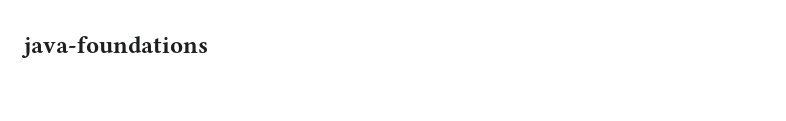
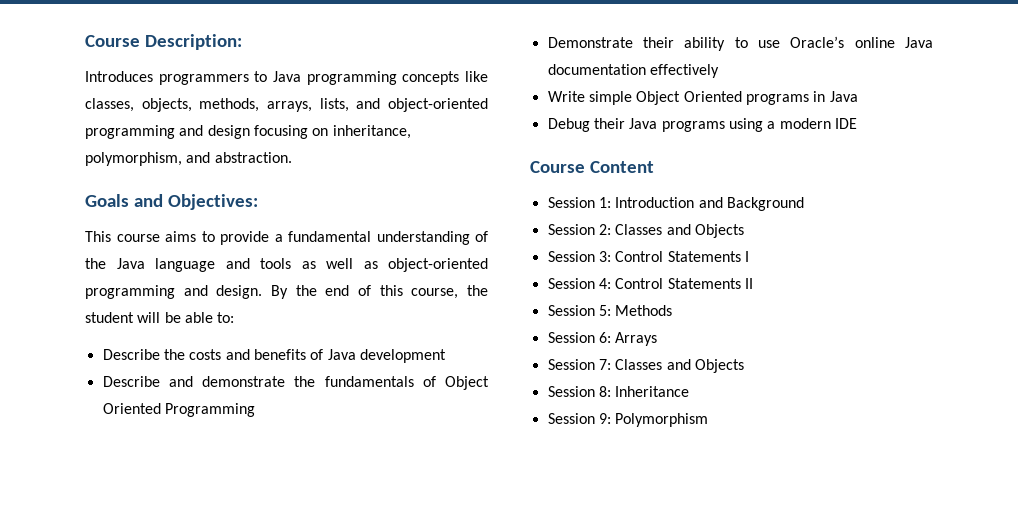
- java-foundations
+ Course Description:
+ Introduces programmers to Java programming concepts like classes, objects, methods, arrays, lists, and object-oriented programming and design focusing on inheritance, polymorphism, and abstraction.
+ Goals and Objectives:
+ This course aims to provide a fundamental understanding of the Java language and tools as well as object-oriented programming and design. By the end of this course, the student will be able to:
+ Describe the costs and benefits of Java development
+ Describe and demonstrate the fundamentals of Object Oriented Programming
+ Demonstrate their ability to use Oracle’s online Java documentation effectively
+ Write simple Object Oriented programs in Java
+ Debug their Java programs using a modern IDE
+ Course Content
+ Session 1: Introduction and Background
+ Session 2: Classes and Objects
+ Session 3: Control Statements I
+ Session 4: Control Statements II
+ Session 5: Methods
+ Session 6: Arrays
+ Session 7: Classes and Objects
+ Session 8: Inheritance
+ Session 9: Polymorphism

